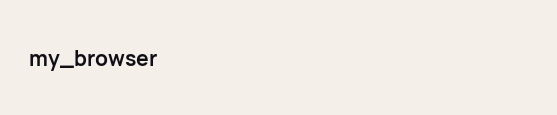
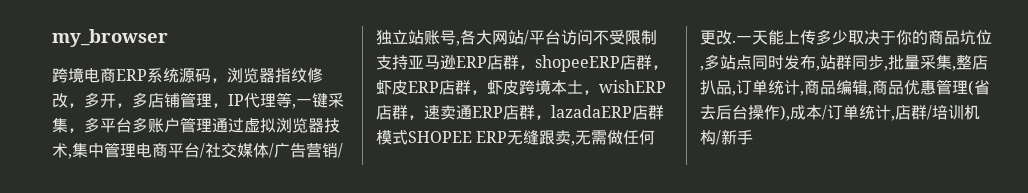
+ 跨境电商ERP系统源码，浏览器指纹修改，多开，多店铺管理，IP代理等,一键采集，多平台多账户管理通过虚拟浏览器技术,集中管理电商平台/社交媒体/广告营销/独立站账号,各大网站/平台访问不受限制支持亚马逊ERP店群，shopeeERP店群，虾皮ERP店群，虾皮跨境本土，wishERP店群，速卖通ERP店群，lazadaERP店群模式SHOPEE ERP无缝跟卖,无需做任何更改.一天能上传多少取决于你的商品坑位,多站点同时发布,站群同步,批量采集,整店扒品,订单统计,商品编辑,商品优惠管理(省去后台操作),成本/订单统计,店群/培训机构/新手

